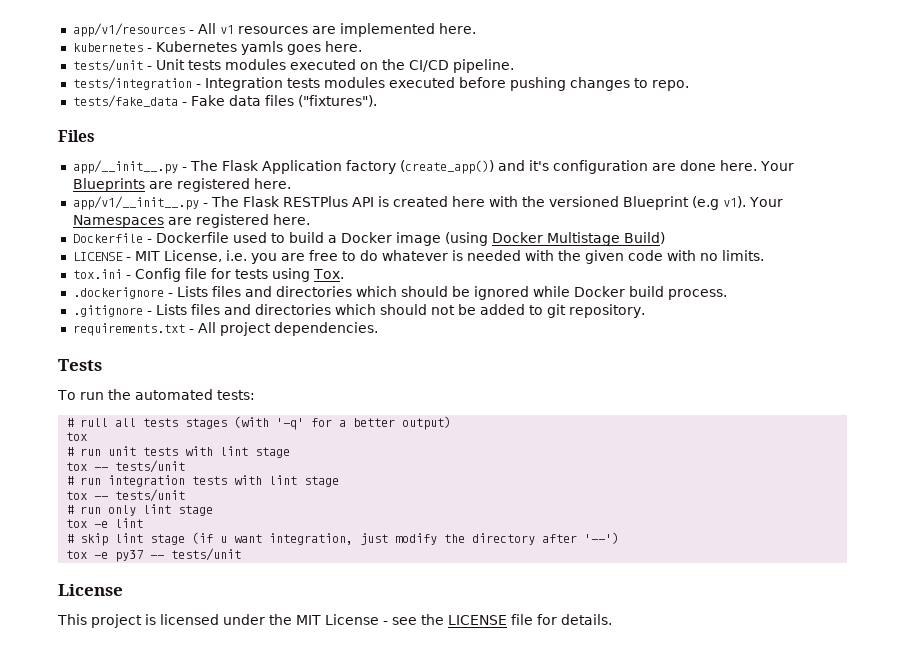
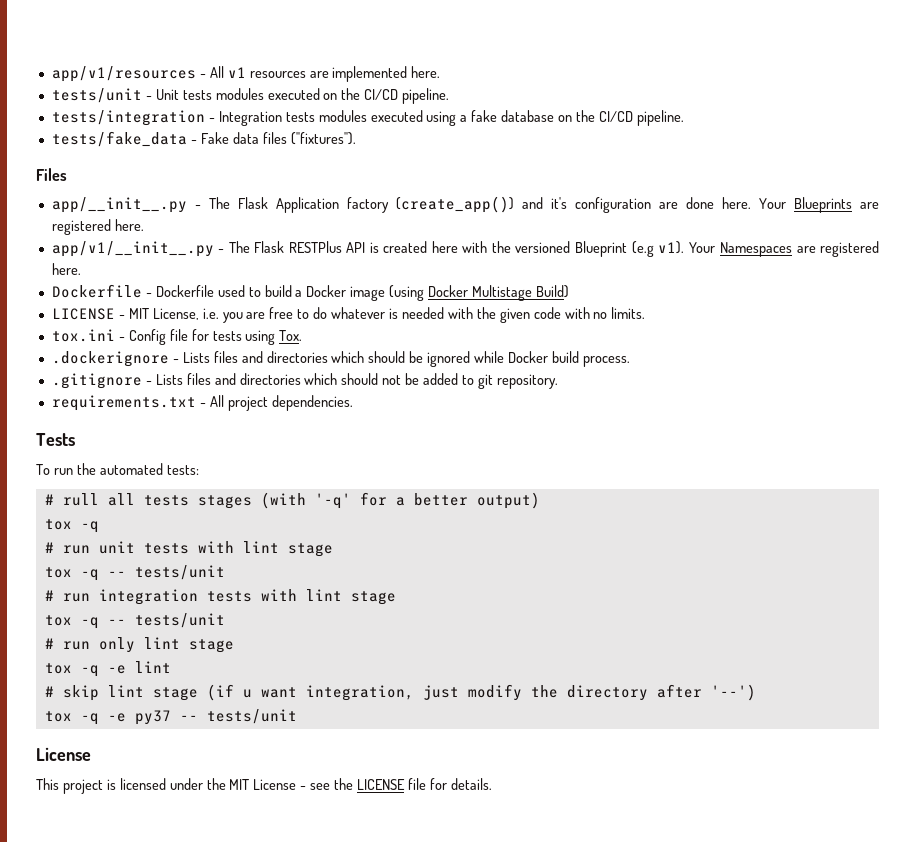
- kubernetes - Kubernetes yamls goes here.
- tests/integration - Integration tests modules executed before pushing changes to repo.
+ tests/integration - Integration tests modules executed using a fake database on the CI/CD pipeline.
  # rull all tests stages (with '-q' for a better output)
- tox
+ tox -q
  # run unit tests with lint stage
- tox -- tests/unit
+ tox -q -- tests/unit
  # run integration tests with lint stage
- tox -- tests/unit
+ tox -q -- tests/unit
- tox -e lint
+ tox -q -e lint
- tox -e py37 -- tests/unit
+ tox -q -e py37 -- tests/unit

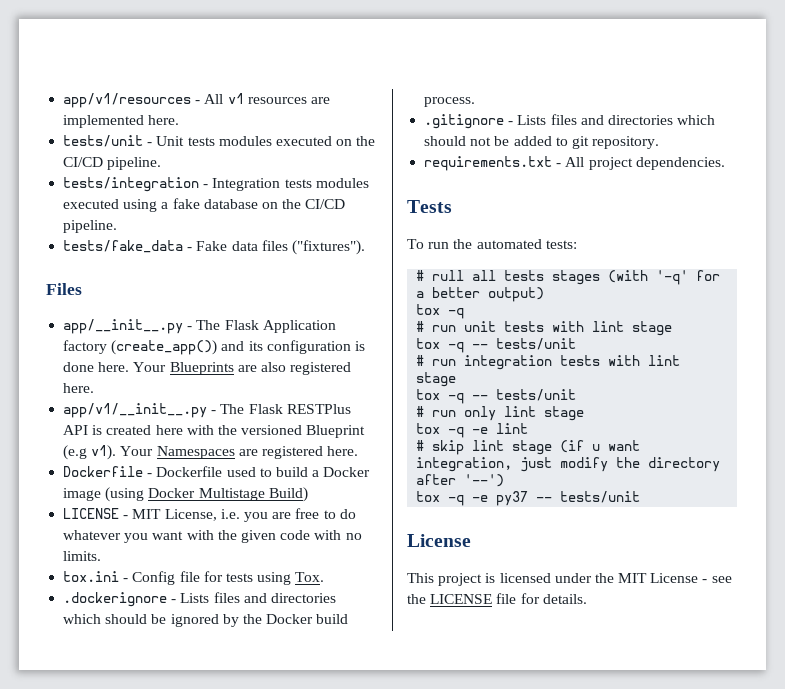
- app/__init__.py - The Flask Application factory (create_app()) and it's configuration are done here.
+ app/__init__.py - The Flask Application factory (create_app()) and its configuration is done here.
- Your Blueprints are registered here.
+ Your Blueprints are also registered here.
- LICENSE - MIT License, i.e. you are free to do whatever is needed with the given code with no limits.
+ LICENSE - MIT License, i.e. you are free to do whatever you want with the given code with no limits.
- .dockerignore - Lists files and directories which should be ignored while Docker build process.
+ .dockerignore - Lists files and directories which should be ignored by the Docker build process.

